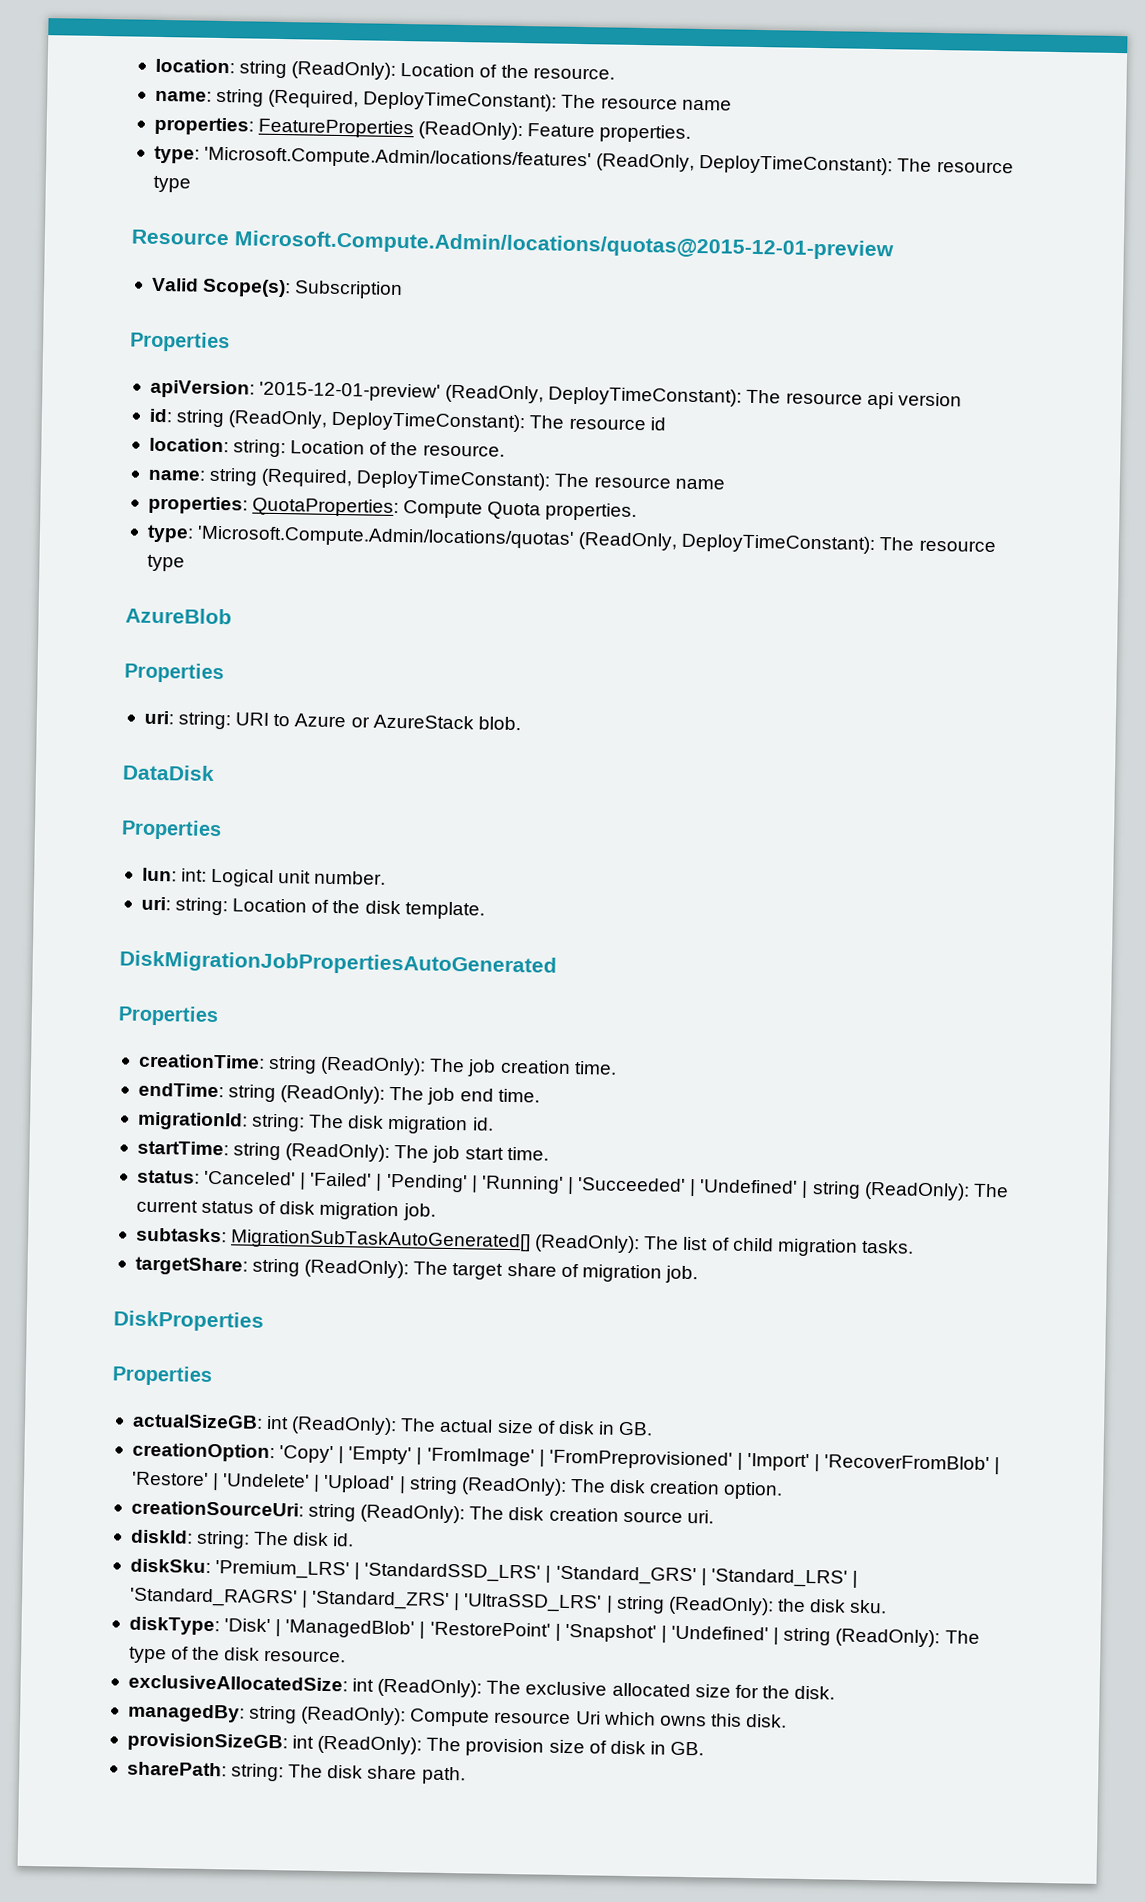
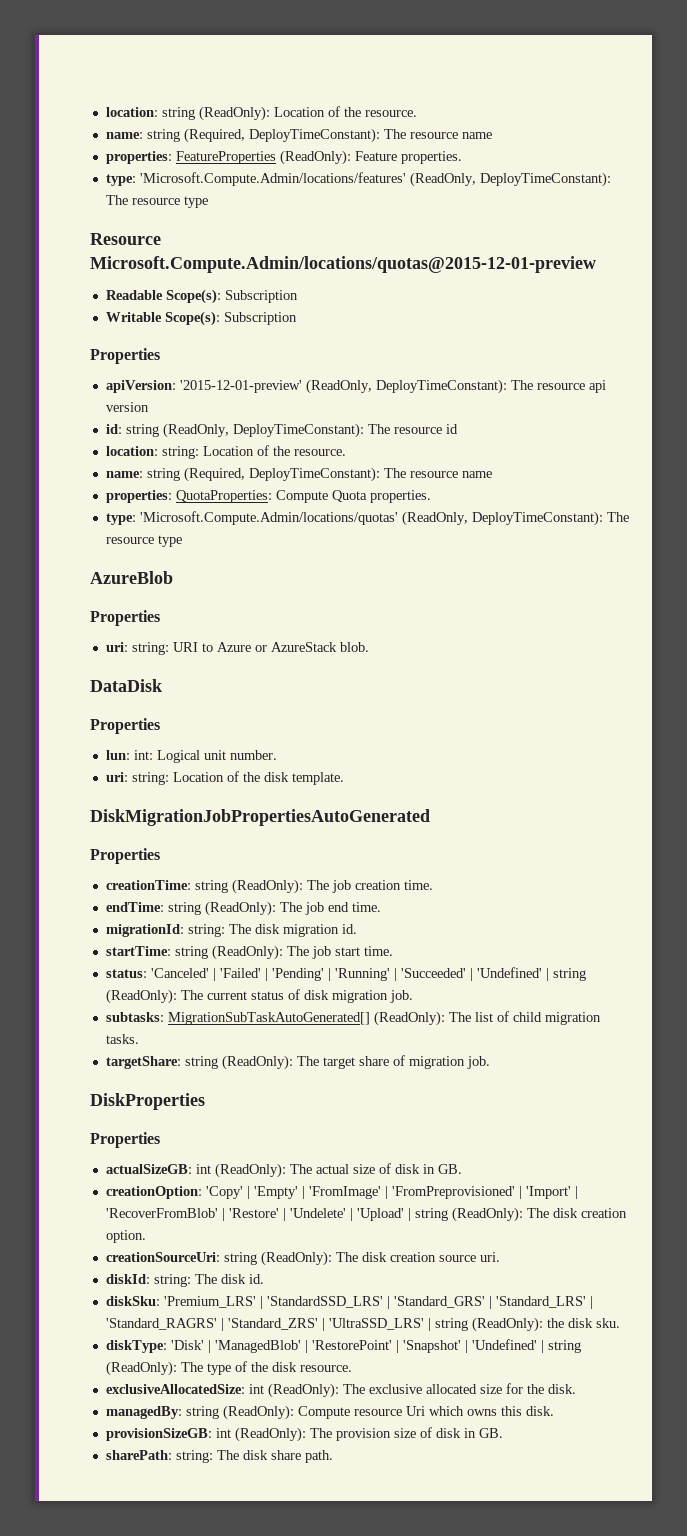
- Valid Scope(s): Subscription
+ Readable Scope(s): Subscription
+ Writable Scope(s): Subscription

